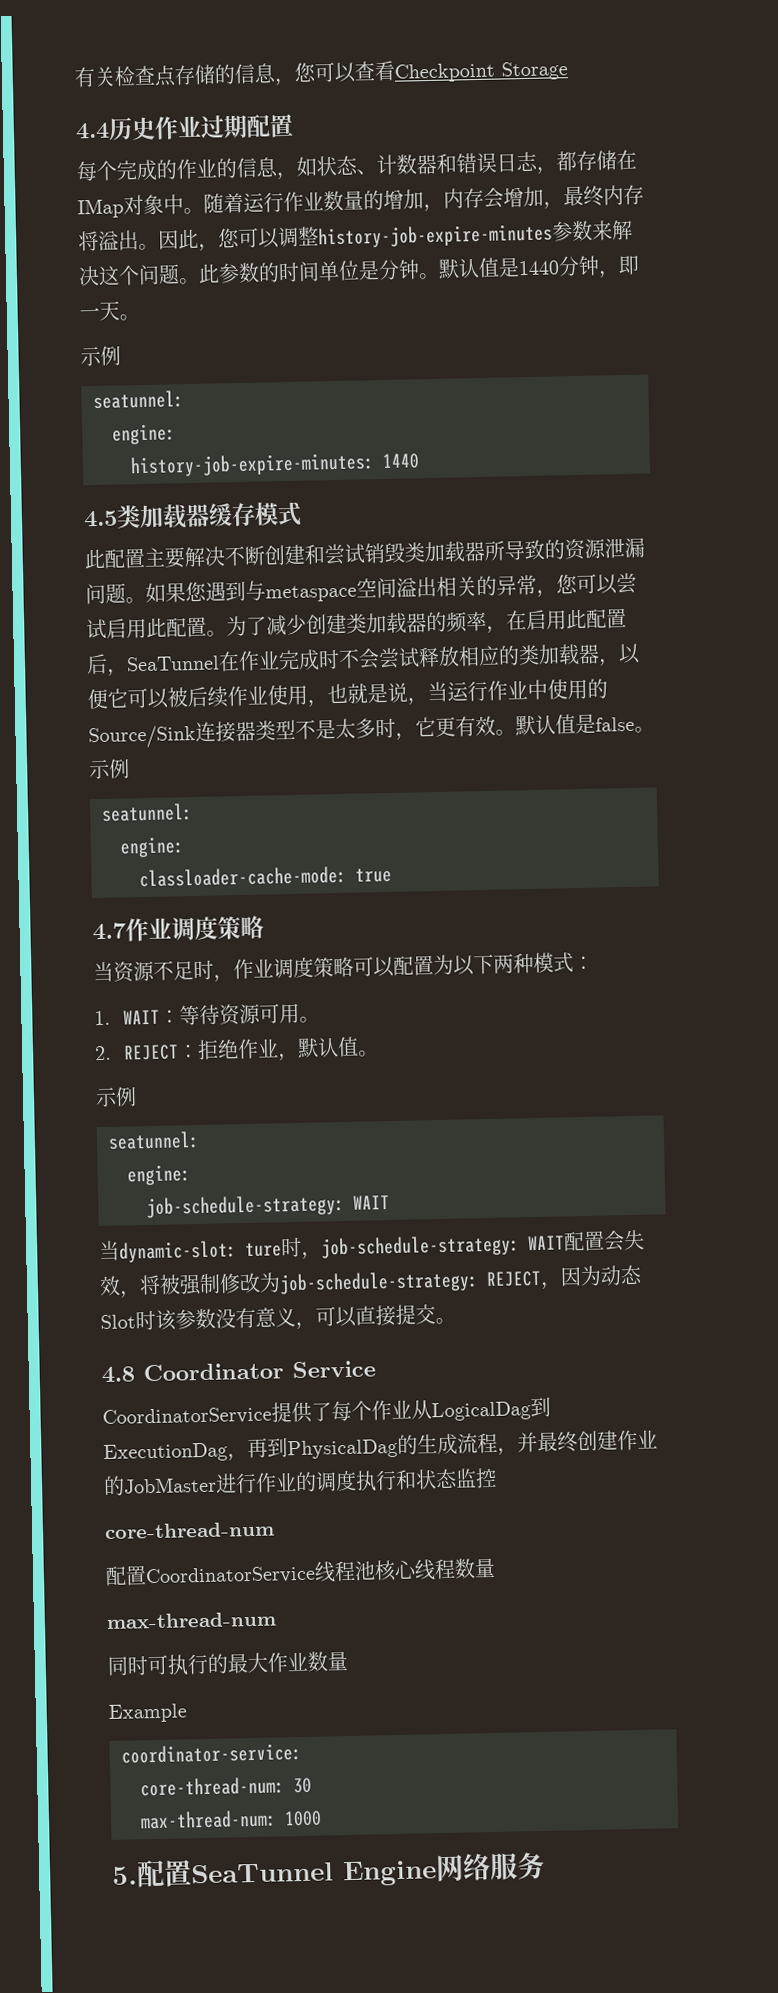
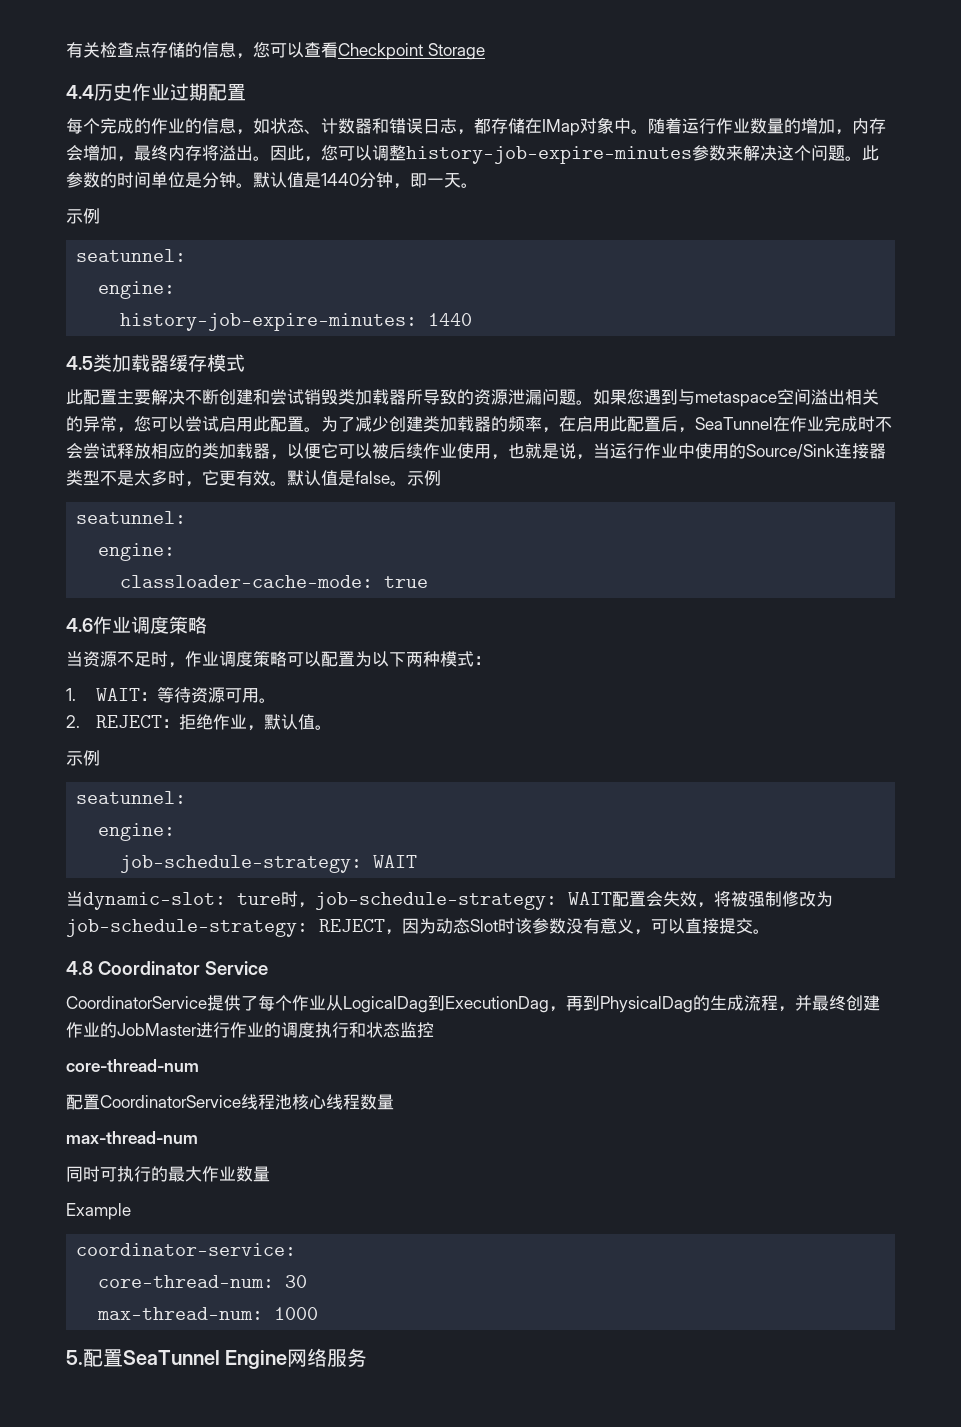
- 4.7作业调度策略
+ 4.6作业调度策略

